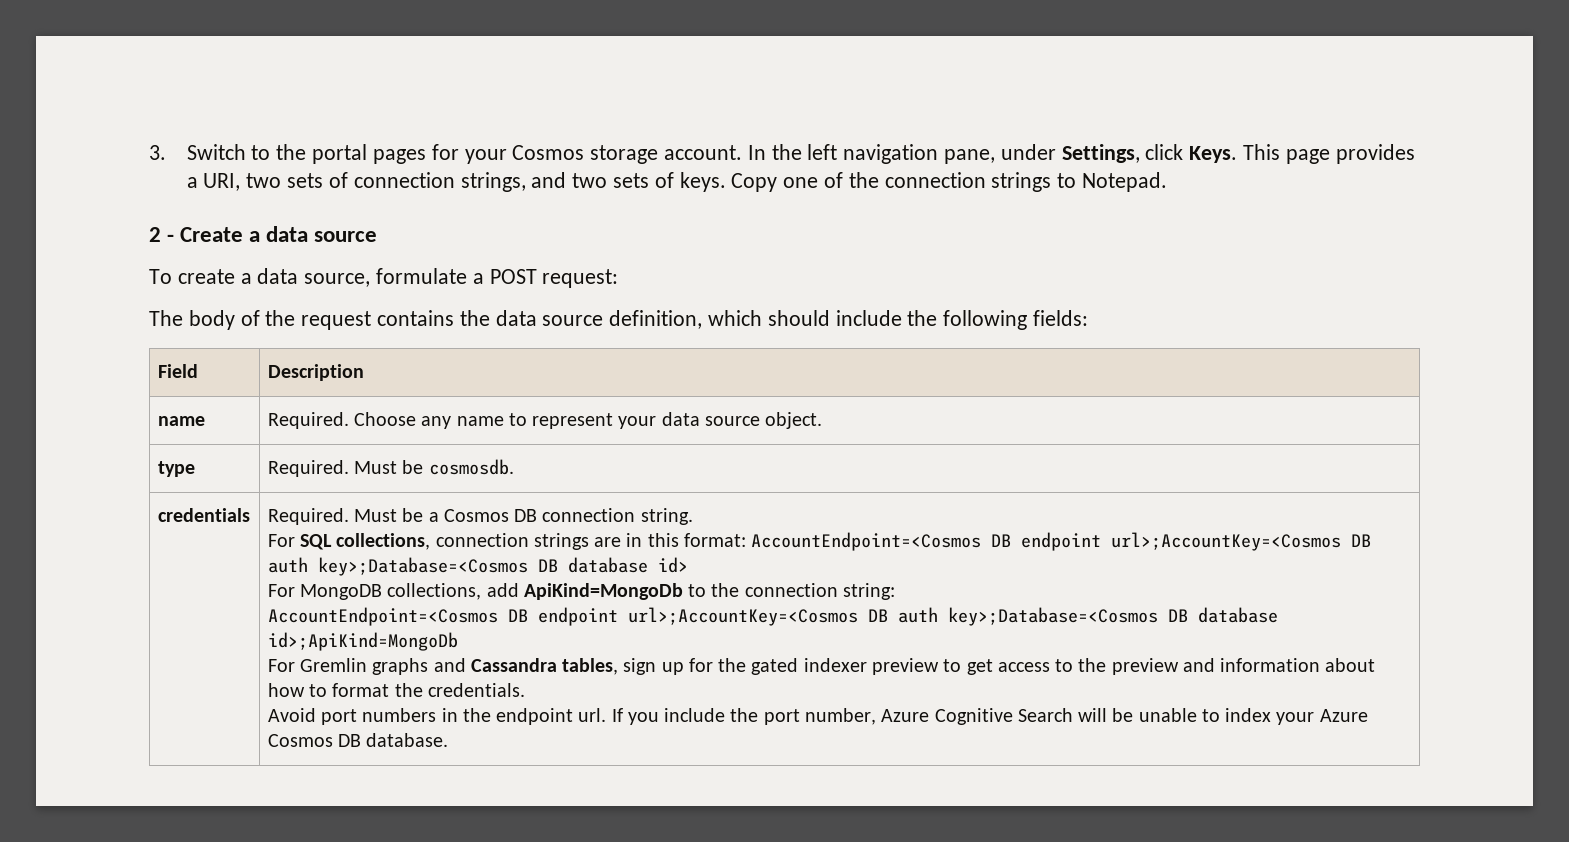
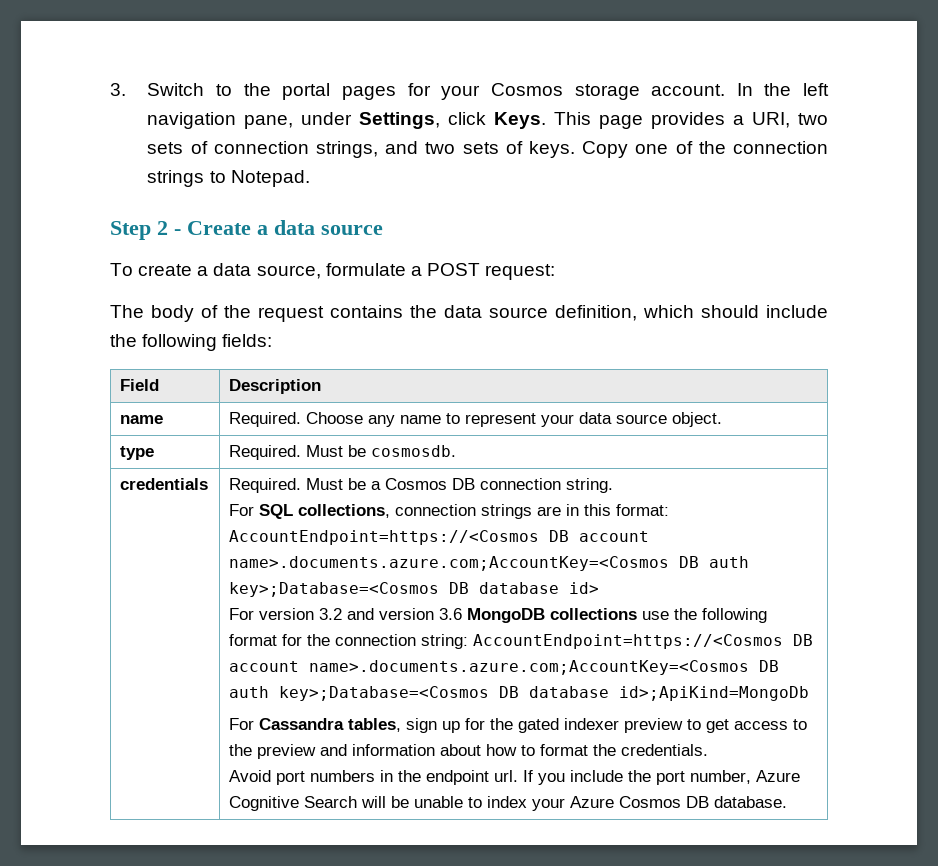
- 2 - Create a data source
+ Step 2 - Create a data source
- For SQL collections, connection strings are in this format: AccountEndpoint=<Cosmos DB endpoint url>;AccountKey=<Cosmos DB auth key>;Database=<Cosmos DB database id>
+ For SQL collections, connection strings are in this format: AccountEndpoint=https://<Cosmos DB account name>.documents.azure.com;AccountKey=<Cosmos DB auth key>;Database=<Cosmos DB database id>
- For MongoDB collections, add ApiKind=MongoDb to the connection string:
- AccountEndpoint=<Cosmos DB endpoint url>;AccountKey=<Cosmos DB auth key>;Database=<Cosmos DB database id>;ApiKind=MongoDb
+ For version 3.2 and version 3.6 MongoDB collections use the following format for the connection string: AccountEndpoint=https://<Cosmos DB account name>.documents.azure.com;AccountKey=<Cosmos DB auth key>;Database=<Cosmos DB database id>;ApiKind=MongoDb
- For Gremlin graphs and Cassandra tables, sign up for the gated indexer preview to get access to the preview and information about how to format the credentials.
+ For Cassandra tables, sign up for the gated indexer preview to get access to the preview and information about how to format the credentials.

